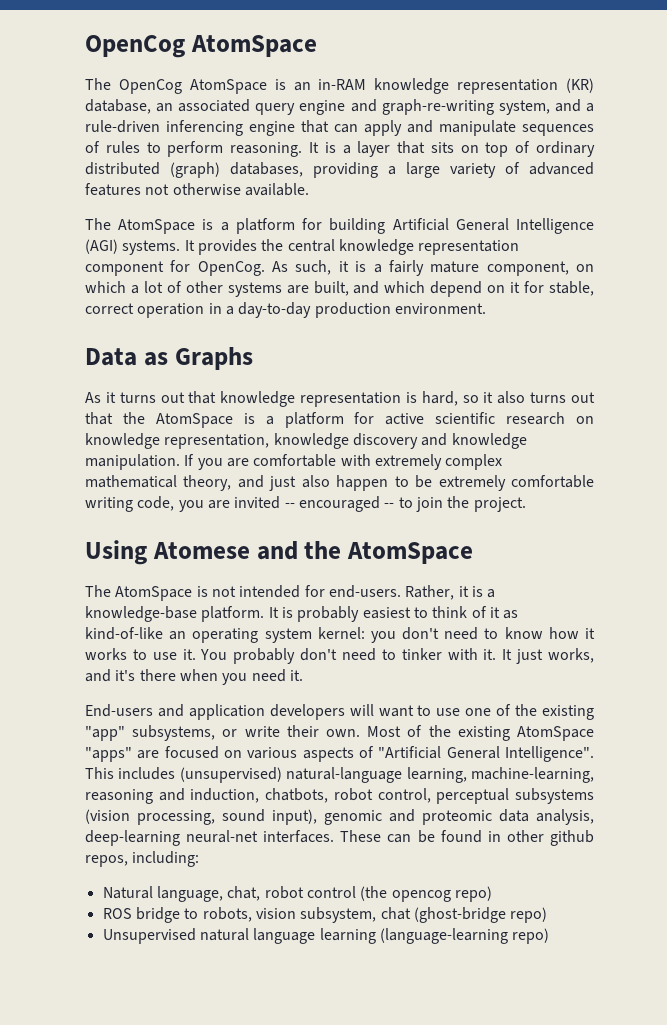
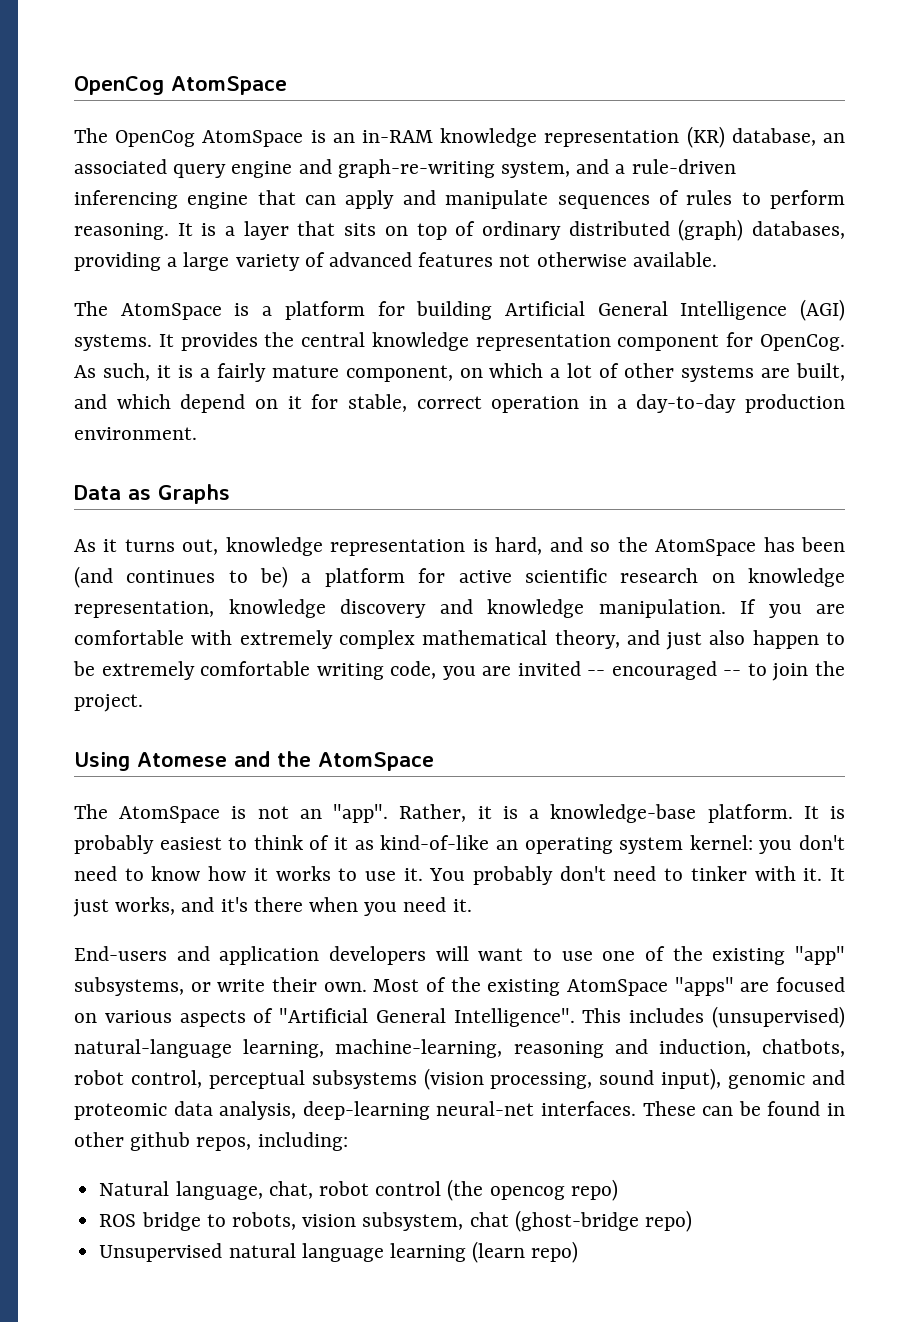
- As it turns out that knowledge representation is hard, so it also turns out that the AtomSpace is a platform for active scientific research on knowledge representation, knowledge discovery and knowledge manipulation.
+ As it turns out, knowledge representation is hard, and so the AtomSpace has been (and continues to be) a platform for active scientific research on knowledge representation, knowledge discovery and knowledge manipulation.
- The AtomSpace is not intended for end-users.
+ The AtomSpace is not an "app".
- Unsupervised natural language learning (language-learning repo)
+ Unsupervised natural language learning (learn repo)

